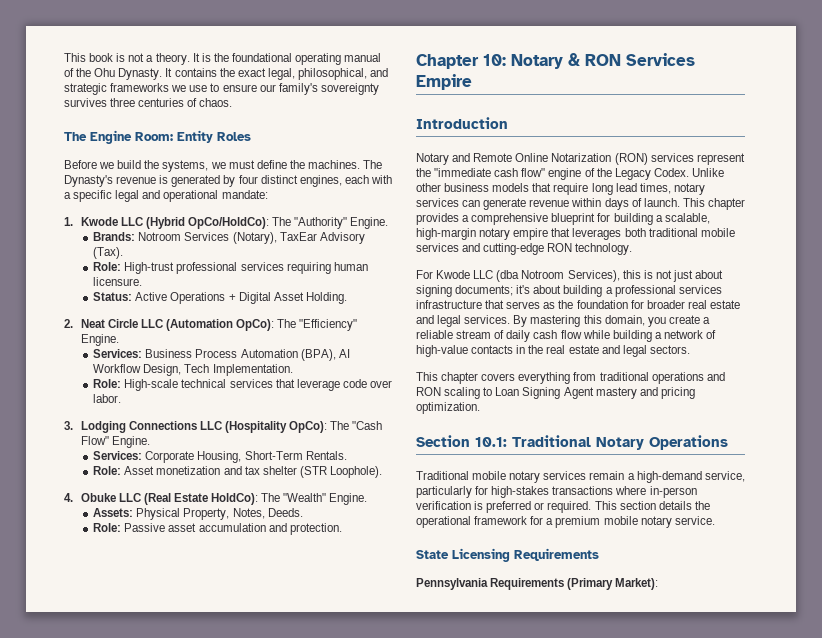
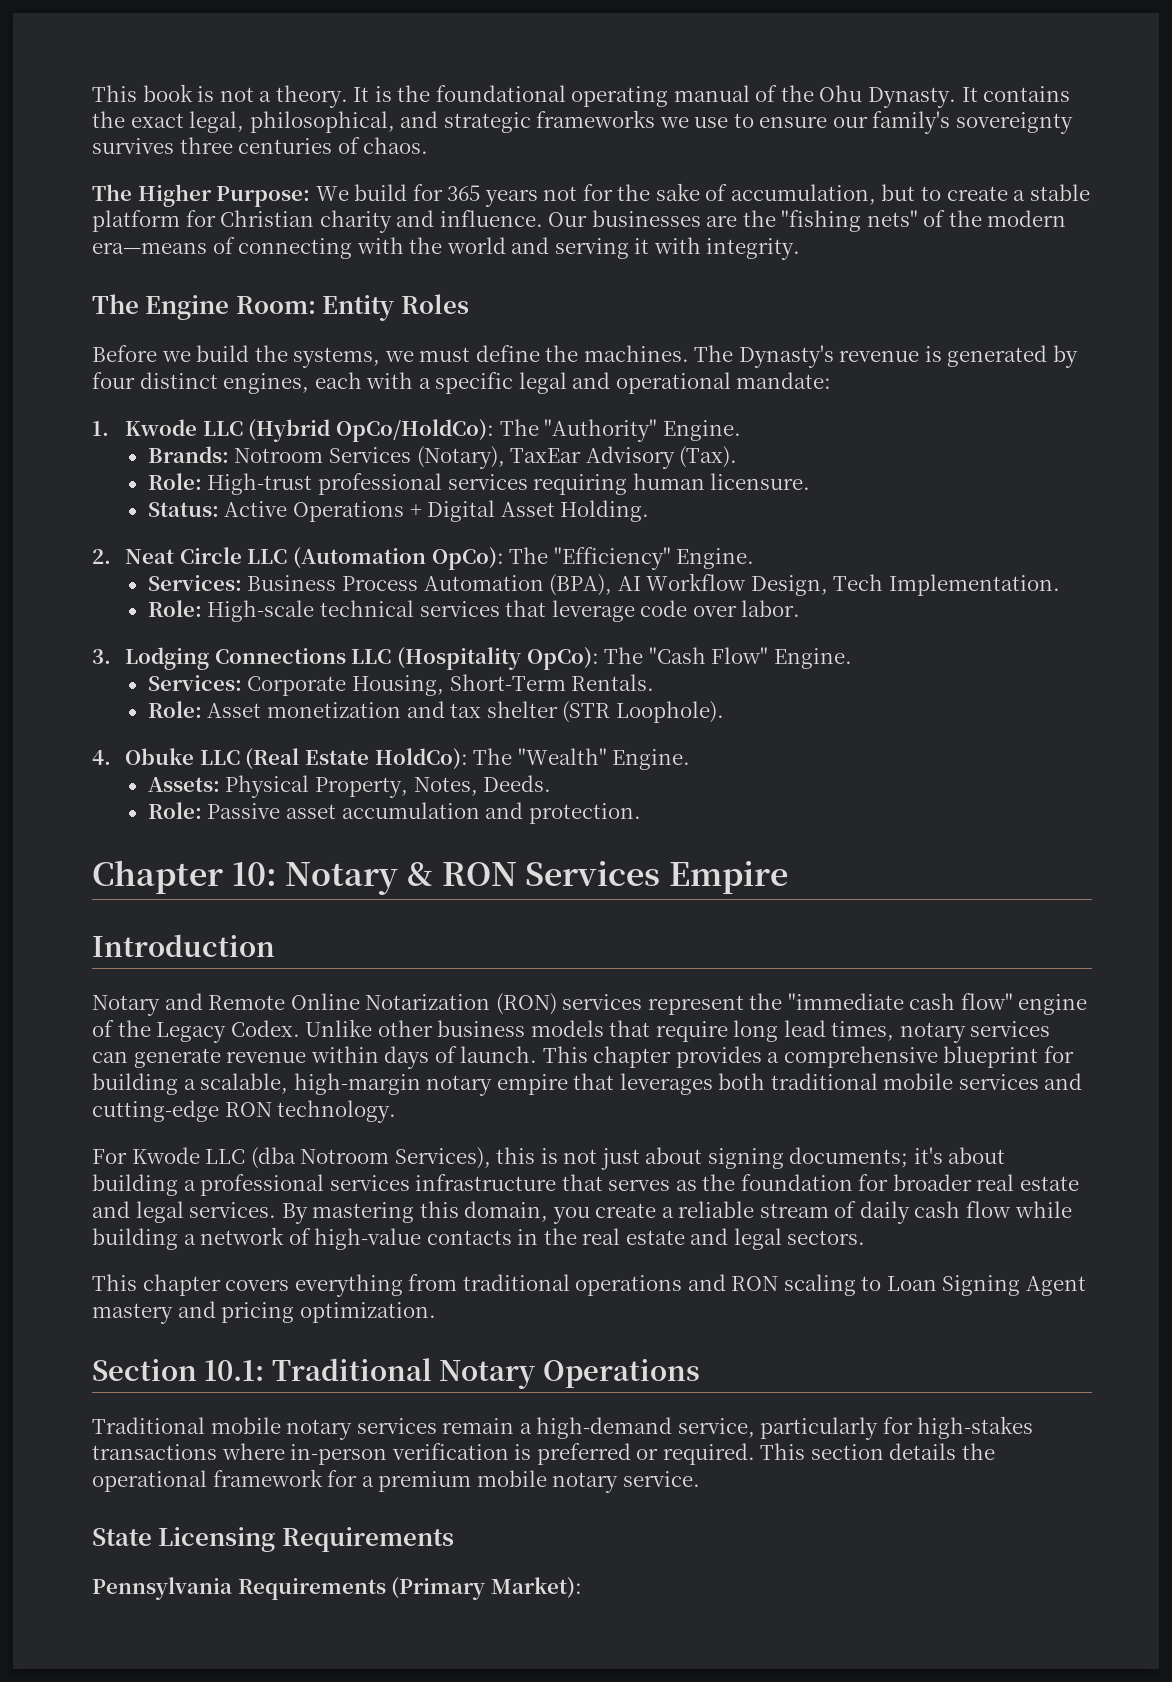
+ The Higher Purpose: We build for 365 years not for the sake of accumulation, but to create a stable platform for Christian charity and influence. Our businesses are the "fishing nets" of the modern era—means of connecting with the world and serving it with integrity.

